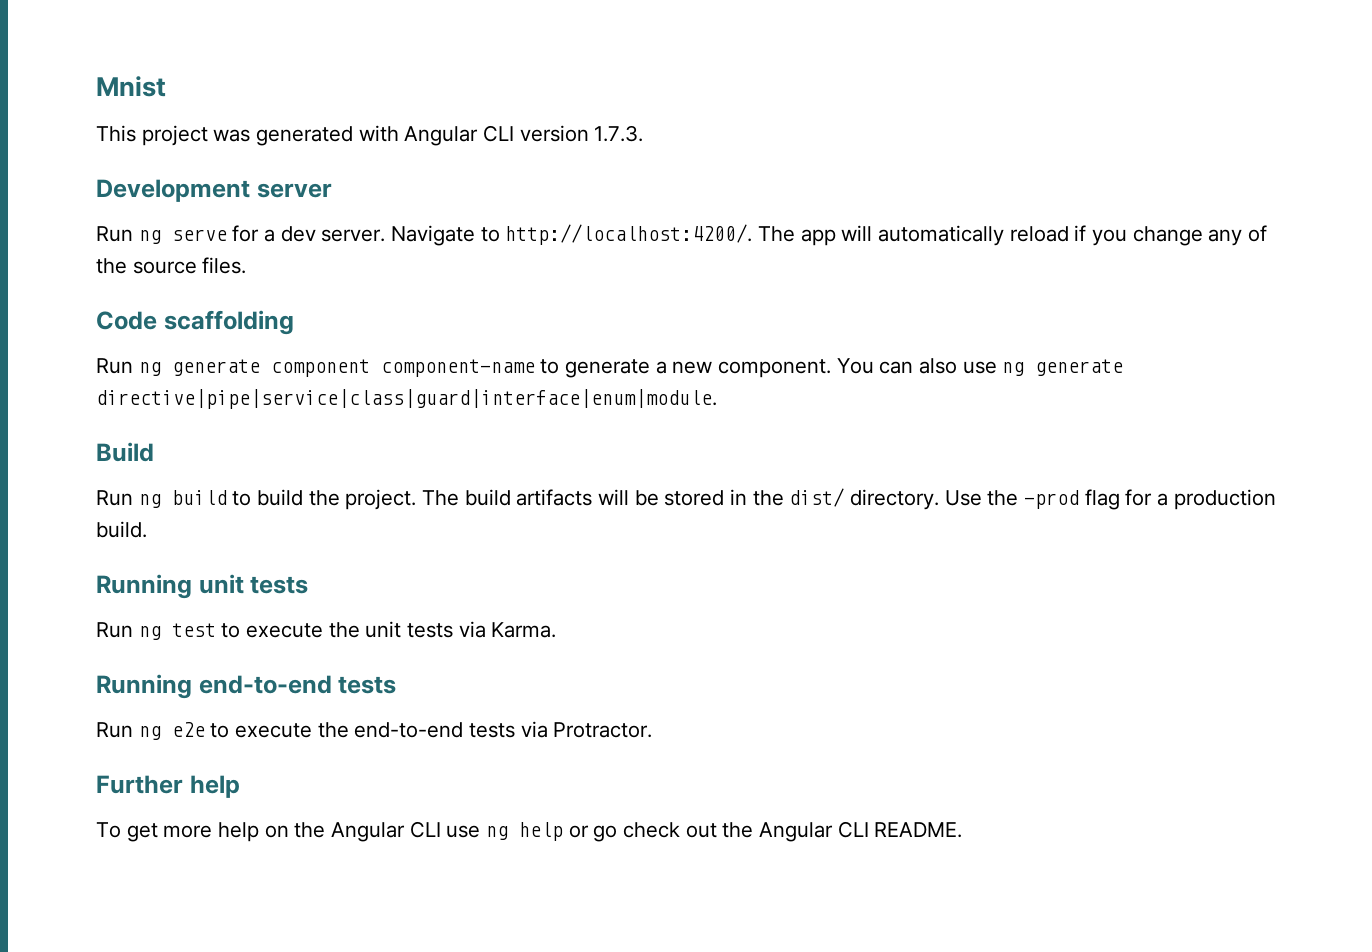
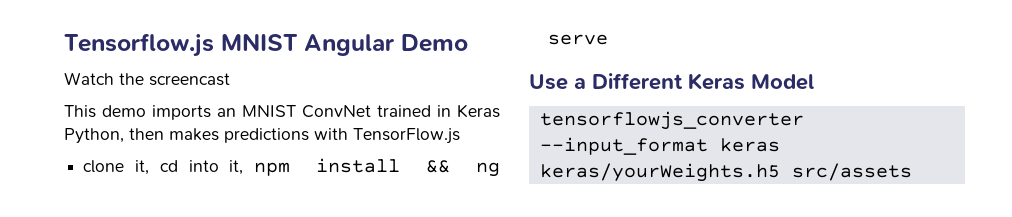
- Mnist
- This project was generated with Angular CLI version 1.7.3.
- Development server
- Run ng serve for a dev server. Navigate to http://localhost:4200/. The app will automatically reload if you change any of the source files.
- Code scaffolding
- Run ng generate component component-name to generate a new component. You can also use ng generate directive|pipe|service|class|guard|interface|enum|module.
- Build
- Run ng build to build the project. The build artifacts will be stored in the dist/ directory. Use the -prod flag for a production build.
- Running unit tests
- Run ng test to execute the unit tests via Karma.
- Running end-to-end tests
- Run ng e2e to execute the end-to-end tests via Protractor.
- Further help
- To get more help on the Angular CLI use ng help or go check out the Angular CLI README.
+ Tensorflow.js MNIST Angular Demo
+ Watch the screencast
+ This demo imports an MNIST ConvNet trained in Keras Python, then makes predictions with TensorFlow.js
+ clone it, cd into it, npm install && ng serve
+ Use a Different Keras Model
+ tensorflowjs_converter --input_format keras keras/yourWeights.h5 src/assets

